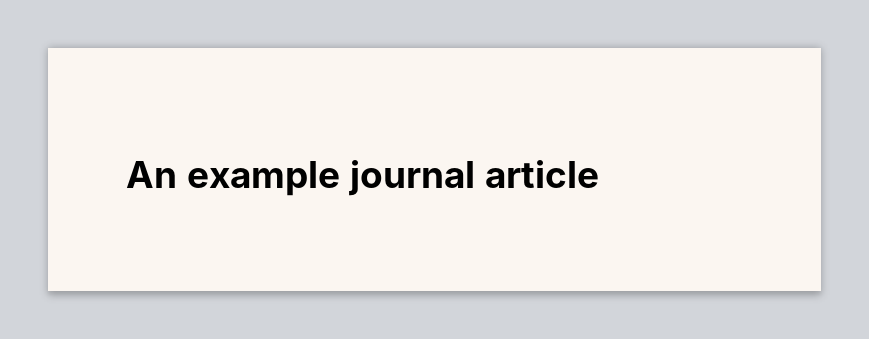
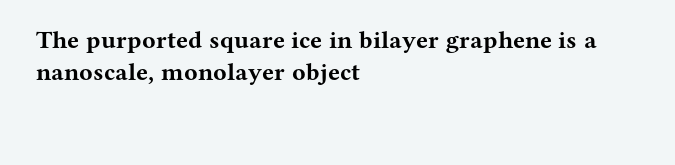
- An example journal article
+ The purported square ice in bilayer graphene is a nanoscale, monolayer object

